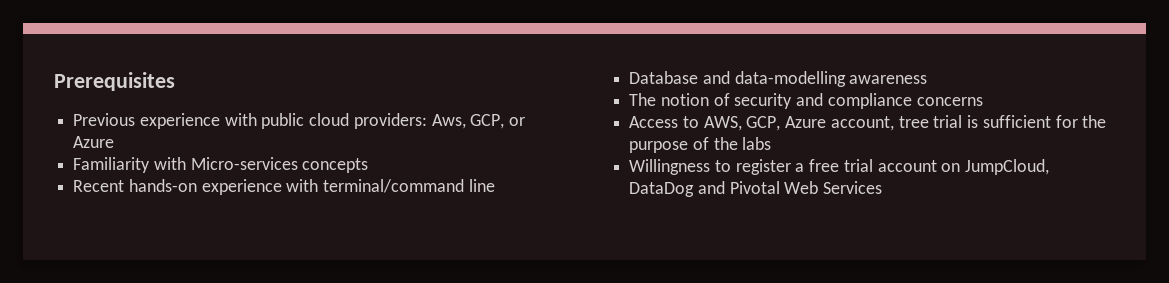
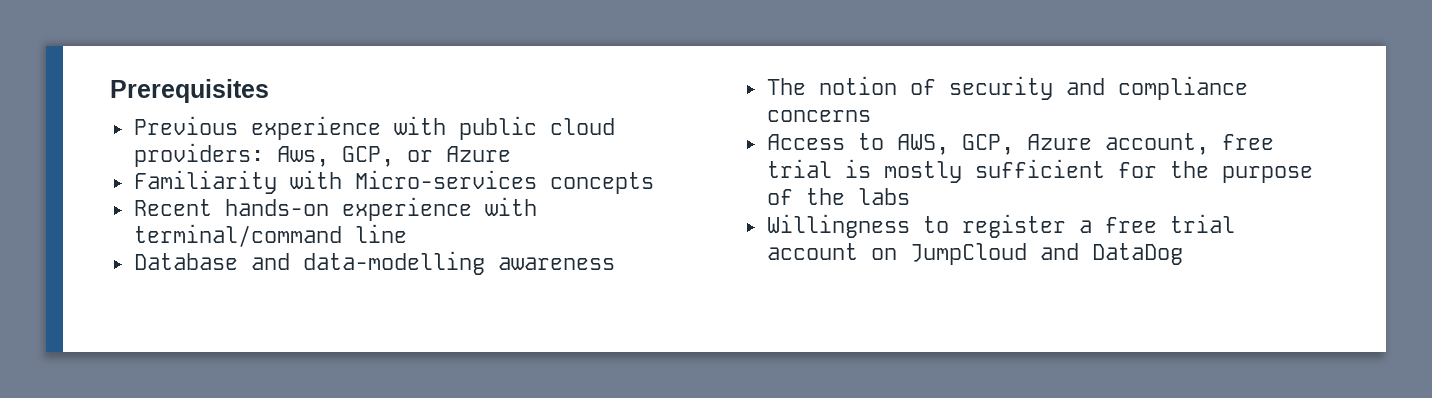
- Access to AWS, GCP, Azure account, tree trial is sufficient for the purpose of the labs
+ Access to AWS, GCP, Azure account, free trial is mostly sufficient for the purpose of the labs
- Willingness to register a free trial account on JumpCloud, DataDog and Pivotal Web Services
+ Willingness to register a free trial account on JumpCloud and DataDog

